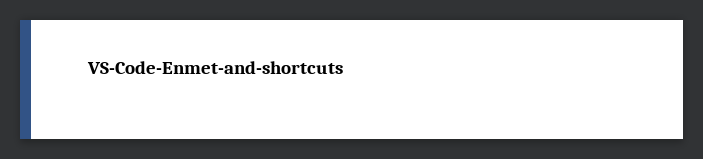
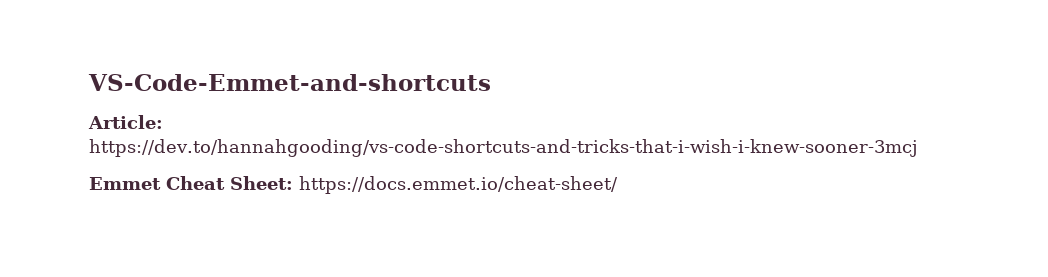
- VS-Code-Enmet-and-shortcuts
+ VS-Code-Emmet-and-shortcuts
+ Article: https://dev.to/hannahgooding/vs-code-shortcuts-and-tricks-that-i-wish-i-knew-sooner-3mcj
+ Emmet Cheat Sheet: https://docs.emmet.io/cheat-sheet/

